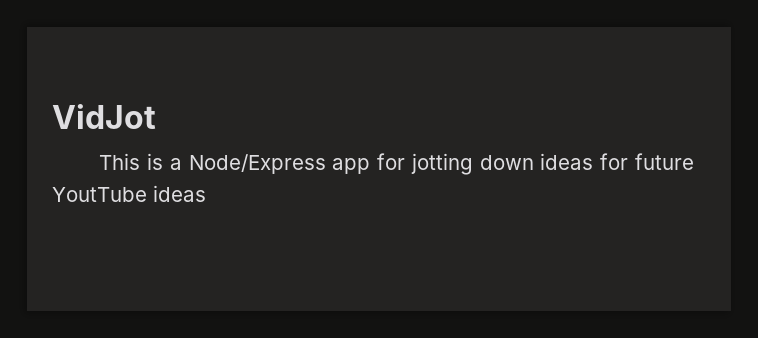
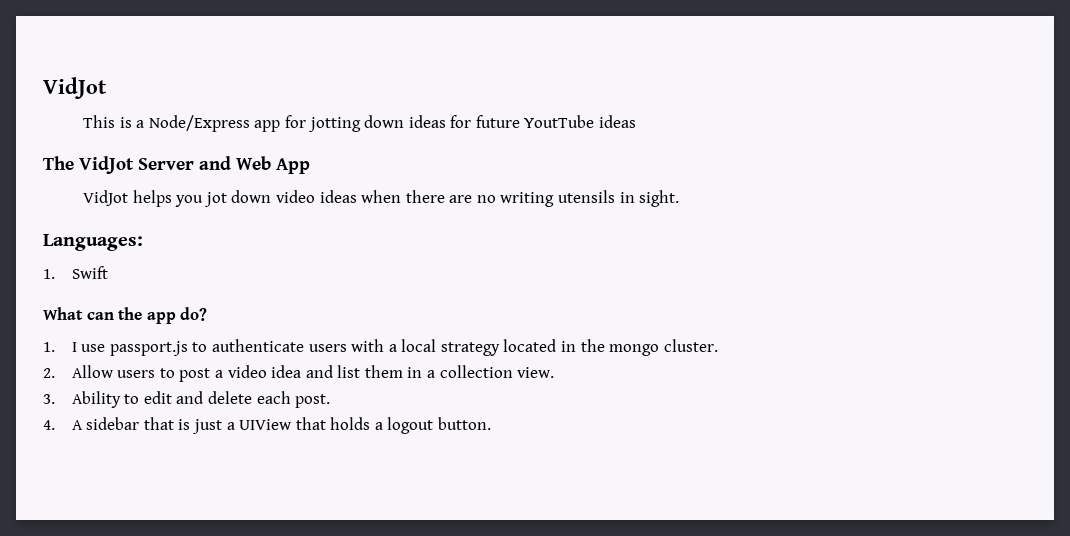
+ The VidJot Server and Web App
+ VidJot helps you jot down video ideas when there are no writing utensils in sight.
+ Languages:
+ 1. Swift
+ What can the app do?
+ 1. I use passport.js to authenticate users with a local strategy located in the mongo cluster.
+ 2. Allow users to post a video idea and list them in a collection view.
+ 3. Ability to edit and delete each post.
+ 4. A sidebar that is just a UIView that holds a logout button.

